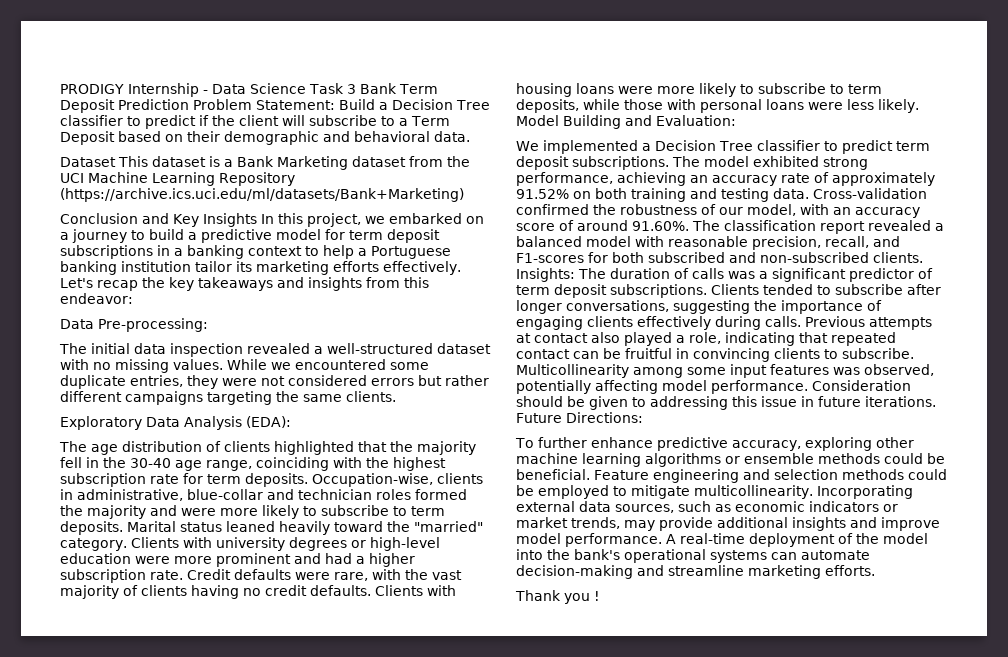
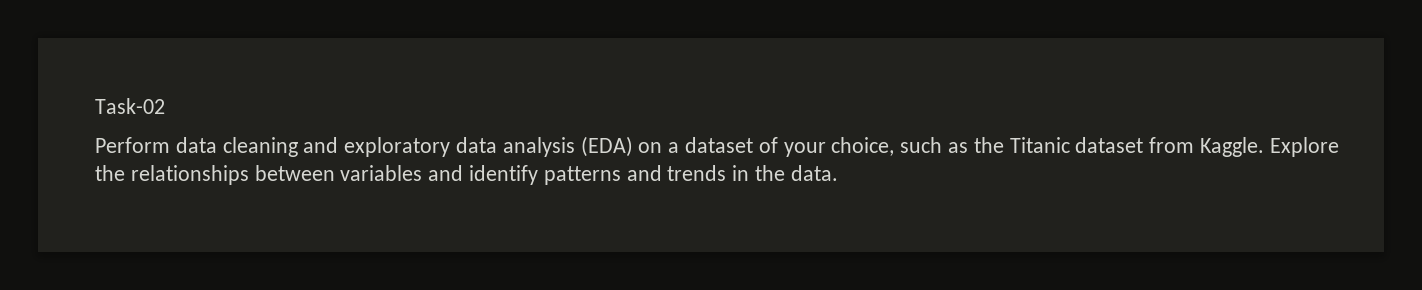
- PRODIGY Internship - Data Science Task 3 Bank Term Deposit Prediction Problem Statement: Build a Decision Tree classifier to predict if the client will subscribe to a Term Deposit based on their demographic and behavioral data.
- Dataset This dataset is a Bank Marketing dataset from the UCI Machine Learning Repository (https://archive.ics.uci.edu/ml/datasets/Bank+Marketing)
- Conclusion and Key Insights In this project, we embarked on a journey to build a predictive model for term deposit subscriptions in a banking context to help a Portuguese banking institution tailor its marketing efforts effectively. Let's recap the key takeaways and insights from this endeavor:
- Data Pre-processing:
- The initial data inspection revealed a well-structured dataset with no missing values. While we encountered some duplicate entries, they were not considered errors but rather different campaigns targeting the same clients.
- Exploratory Data Analysis (EDA):
- The age distribution of clients highlighted that the majority fell in the 30-40 age range, coinciding with the highest subscription rate for term deposits. Occupation-wise, clients in administrative, blue-collar and technician roles formed the majority and were more likely to subscribe to term deposits. Marital status leaned heavily toward the "married" category. Clients with university degrees or high-level education were more prominent and had a higher subscription rate. Credit defaults were rare, with the vast majority of clients having no credit defaults. Clients with housing loans were more likely to subscribe to term deposits, while those with personal loans were less likely. Model Building and Evaluation:
- We implemented a Decision Tree classifier to predict term deposit subscriptions. The model exhibited strong performance, achieving an accuracy rate of approximately 91.52% on both training and testing data. Cross-validation confirmed the robustness of our model, with an accuracy score of around 91.60%. The classification report revealed a balanced model with reasonable precision, recall, and F1-scores for both subscribed and non-subscribed clients. Insights: The duration of calls was a significant predictor of term deposit subscriptions. Clients tended to subscribe after longer conversations, suggesting the importance of engaging clients effectively during calls. Previous attempts at contact also played a role, indicating that repeated contact can be fruitful in convincing clients to subscribe. Multicollinearity among some input features was observed, potentially affecting model performance. Consideration should be given to addressing this issue in future iterations. Future Directions:
- To further enhance predictive accuracy, exploring other machine learning algorithms or ensemble methods could be beneficial. Feature engineering and selection methods could be employed to mitigate multicollinearity. Incorporating external data sources, such as economic indicators or market trends, may provide additional insights and improve model performance. A real-time deployment of the model into the bank's operational systems can automate decision-making and streamline marketing efforts.
- Thank you !
+ Task-02
+ Perform data cleaning and exploratory data analysis (EDA) on a dataset of your choice, such as the Titanic dataset from Kaggle. Explore the relationships between variables and identify patterns and trends in the data.

